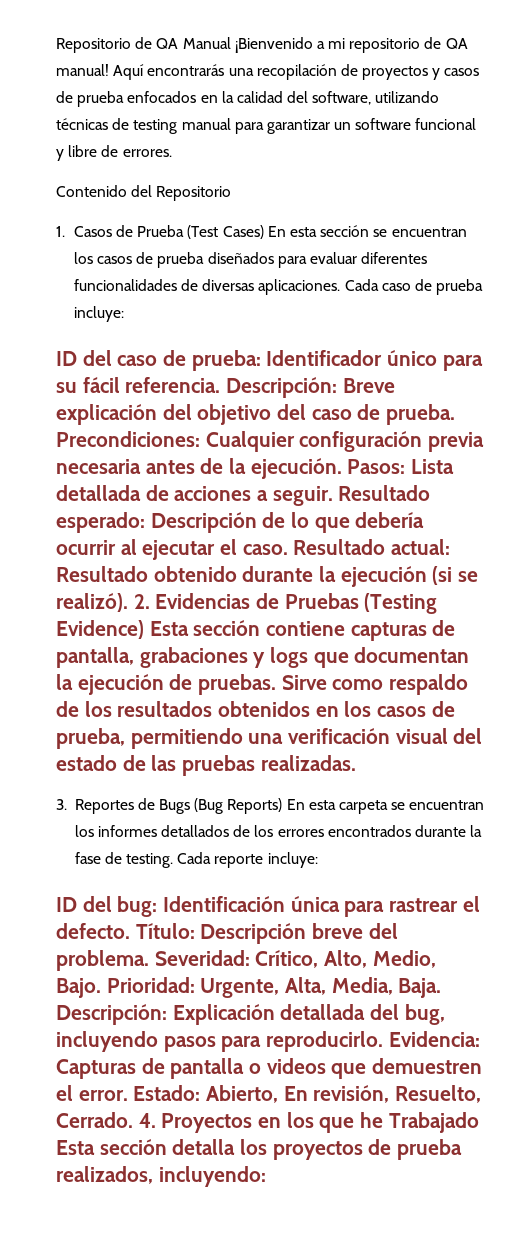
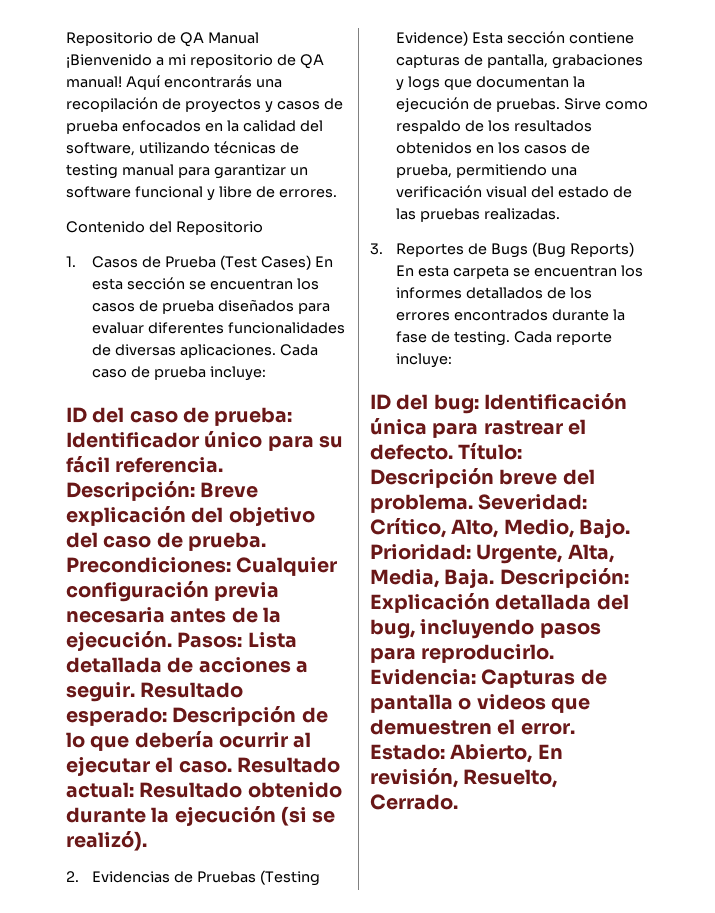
- Resultado actual: Resultado obtenido durante la ejecución (si se realizó). 2. Evidencias de Pruebas (Testing Evidence) Esta sección contiene capturas de pantalla, grabaciones y logs que documentan la ejecución de pruebas.
+ Resultado actual: Resultado obtenido durante la ejecución (si se realizó).
+ 2. Evidencias de Pruebas (Testing Evidence) Esta sección contiene capturas de pantalla, grabaciones y logs que documentan la ejecución de pruebas.
- 4. Proyectos en los que he Trabajado Esta sección detalla los proyectos de prueba realizados, incluyendo:

